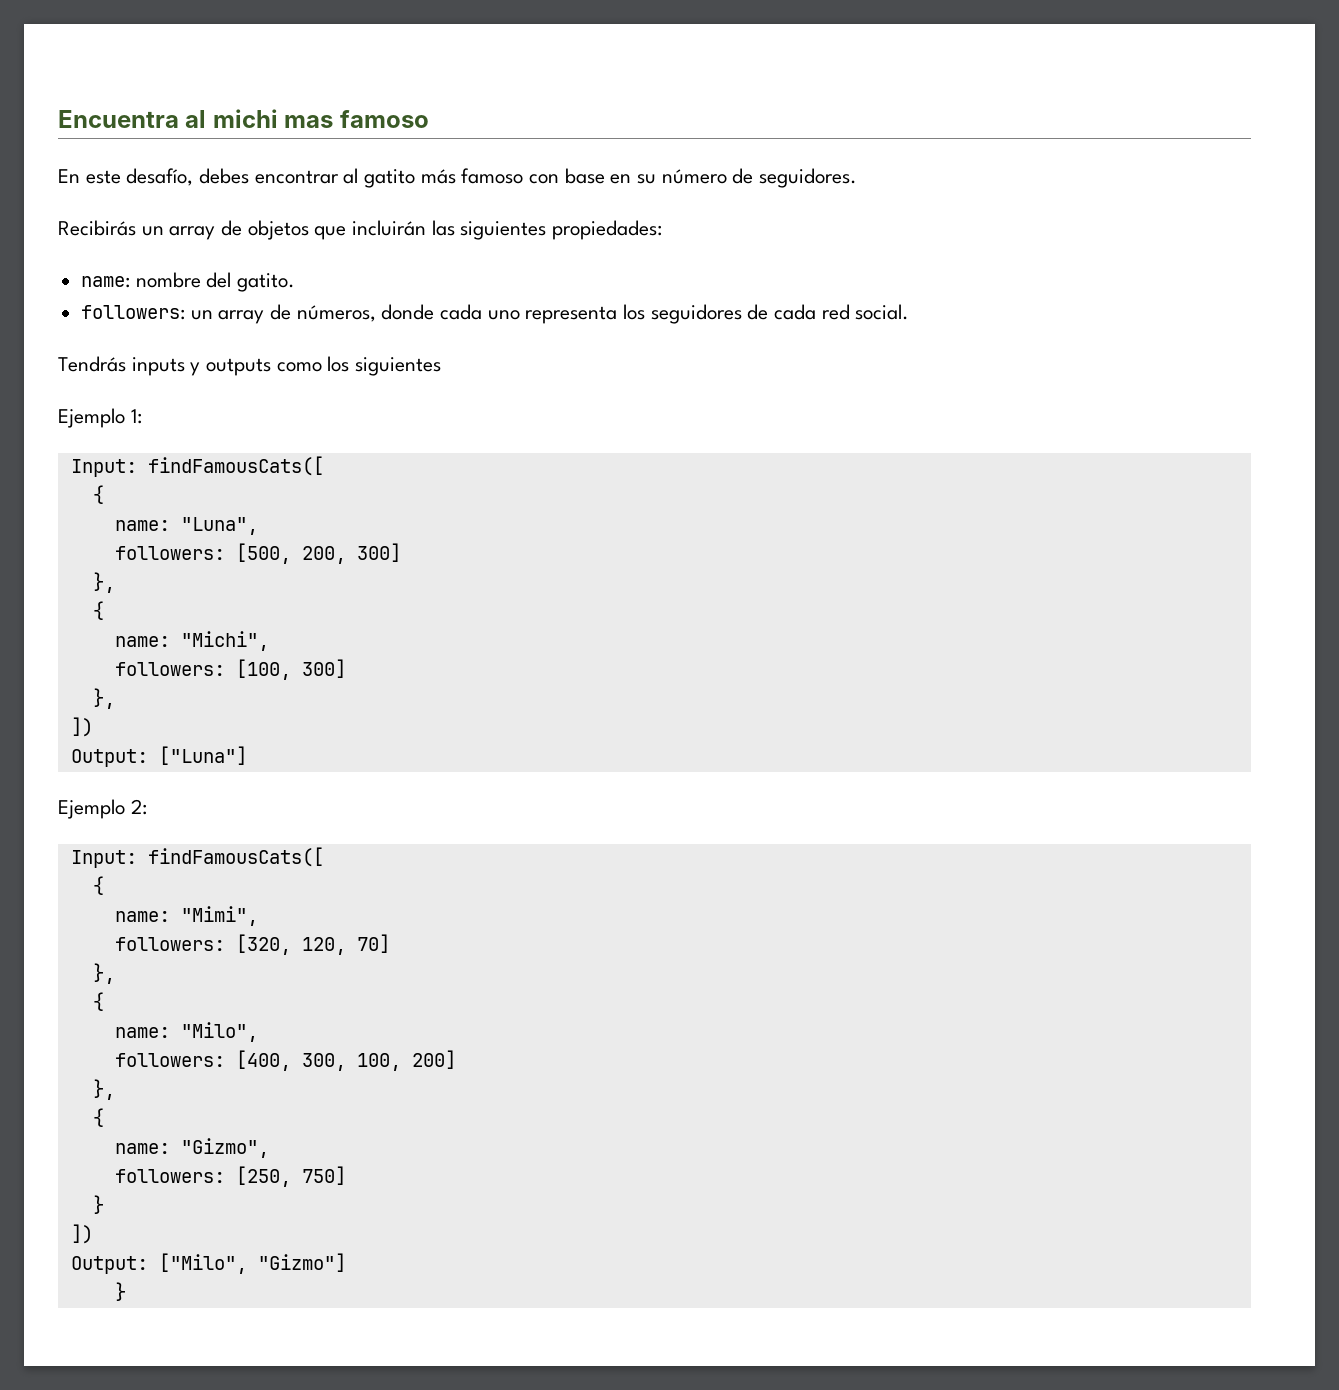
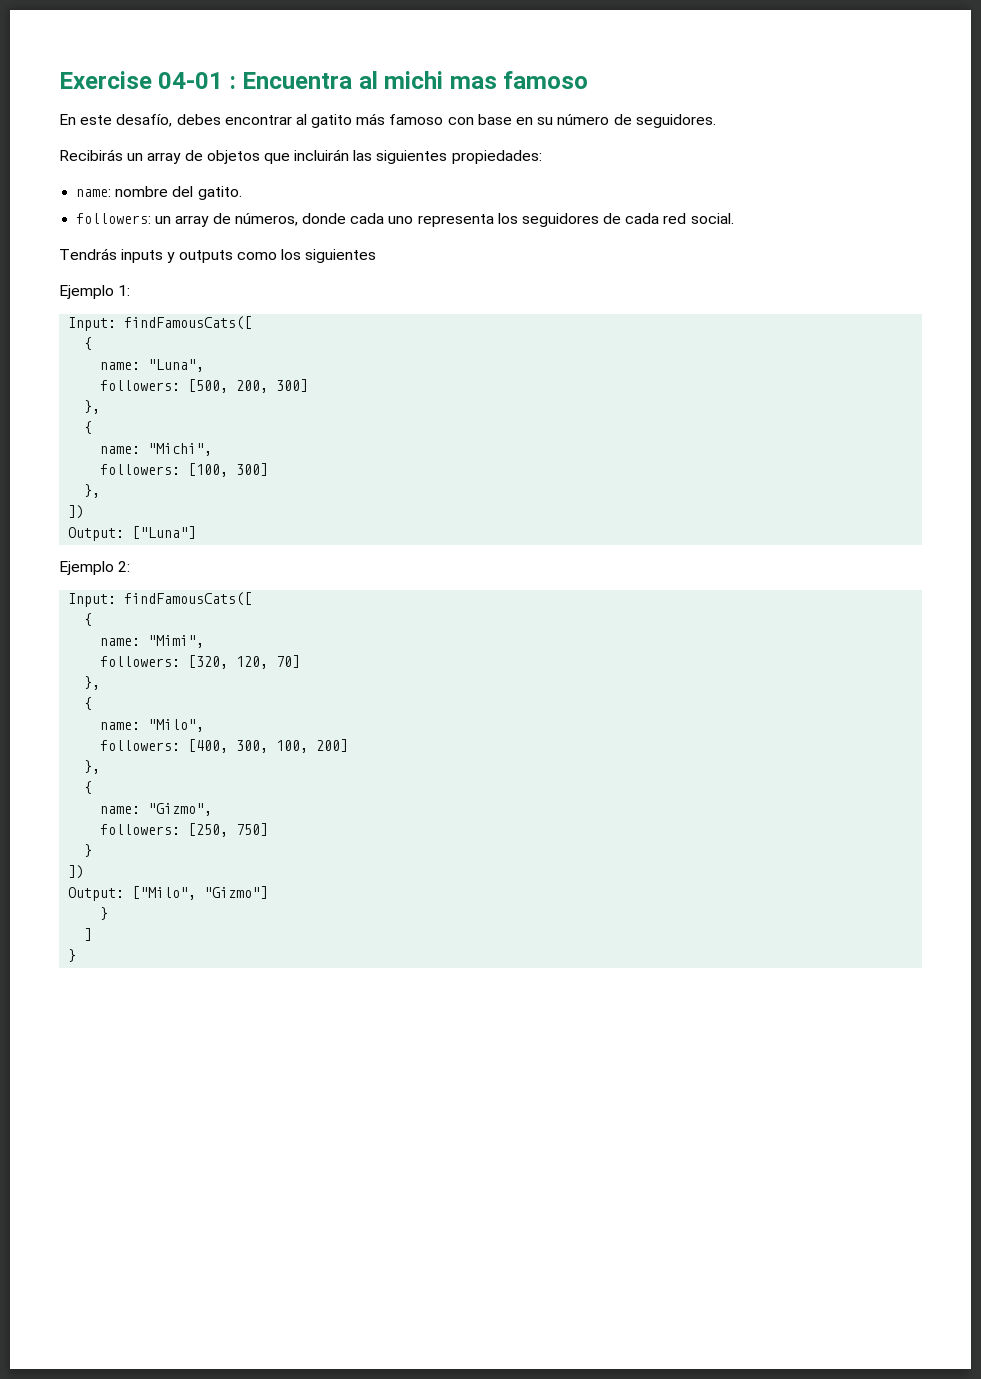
- Encuentra al michi mas famoso
+ Exercise 04-01 : Encuentra al michi mas famoso
+ ]
+ }

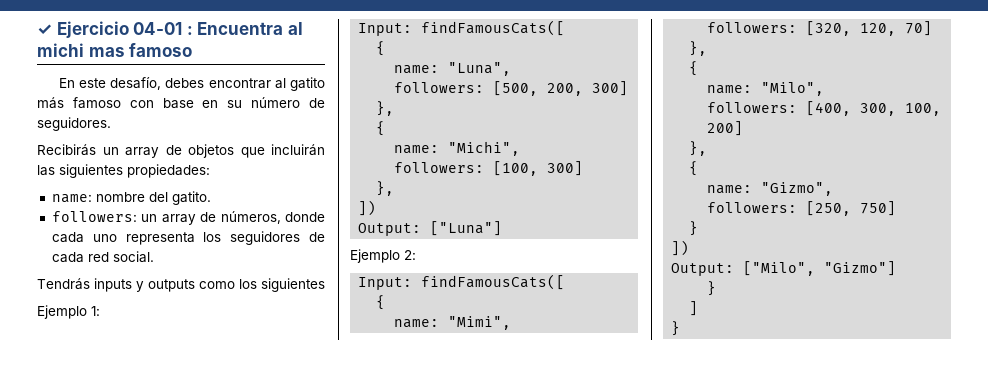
- Exercise 04-01 : Encuentra al michi mas famoso
+ ✓ Ejercicio 04-01 : Encuentra al michi mas famoso

